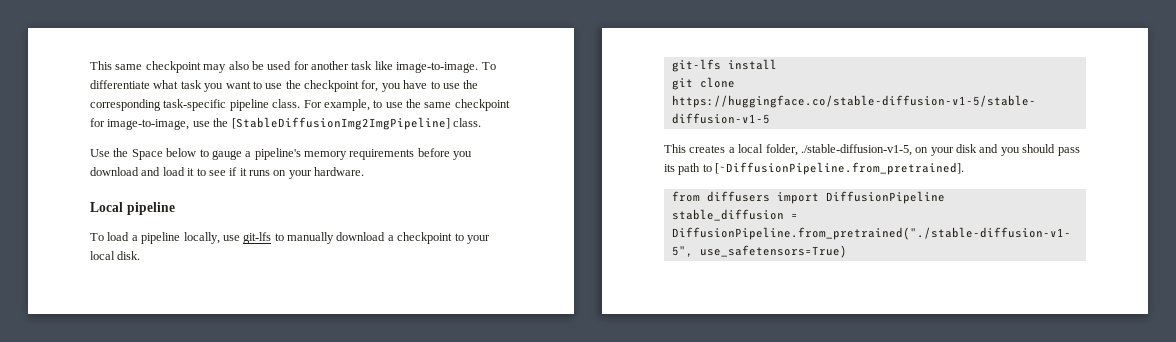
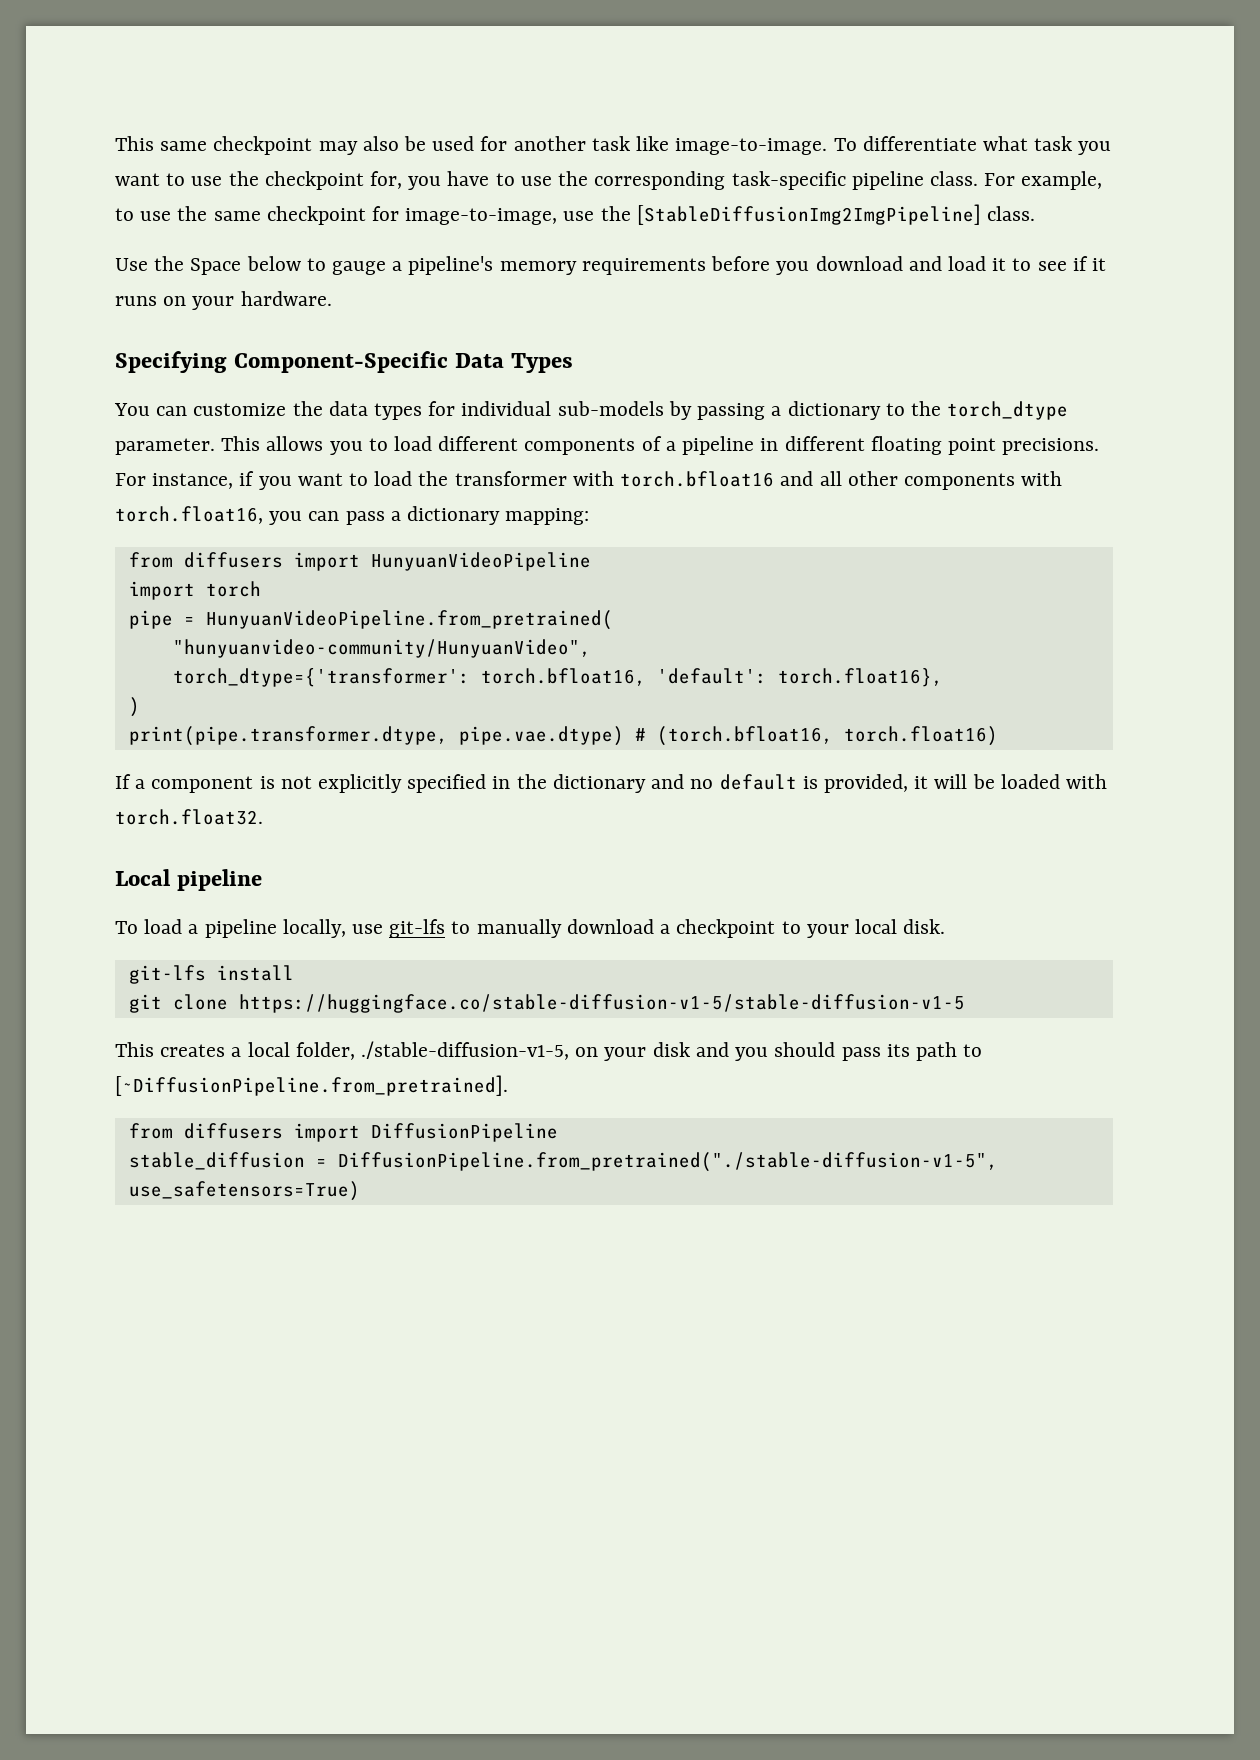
+ Specifying Component-Specific Data Types
+ You can customize the data types for individual sub-models by passing a dictionary to the torch_dtype parameter. This allows you to load different components of a pipeline in different floating point precisions. For instance, if you want to load the transformer with torch.bfloat16 and all other components with torch.float16, you can pass a dictionary mapping:
+ from diffusers import HunyuanVideoPipeline
+ import torch
+ pipe = HunyuanVideoPipeline.from_pretrained(
+ "hunyuanvideo-community/HunyuanVideo",
+ torch_dtype={'transformer': torch.bfloat16, 'default': torch.float16},
+ )
+ print(pipe.transformer.dtype, pipe.vae.dtype) # (torch.bfloat16, torch.float16)
+ If a component is not explicitly specified in the dictionary and no default is provided, it will be loaded with torch.float32.

